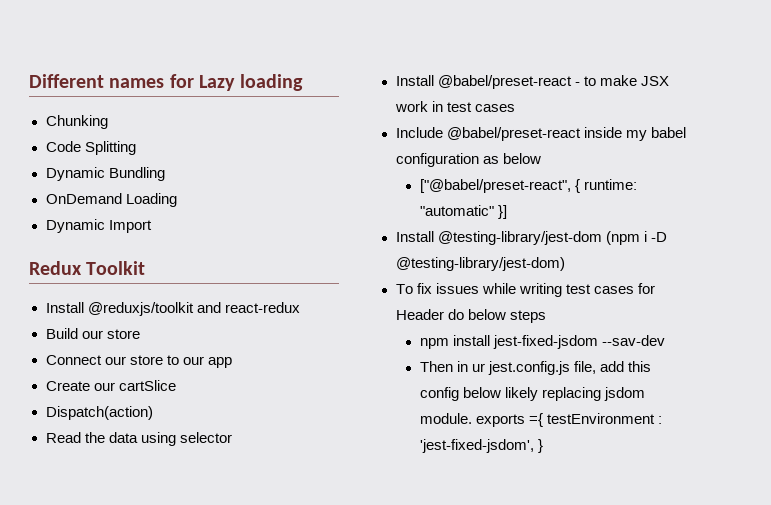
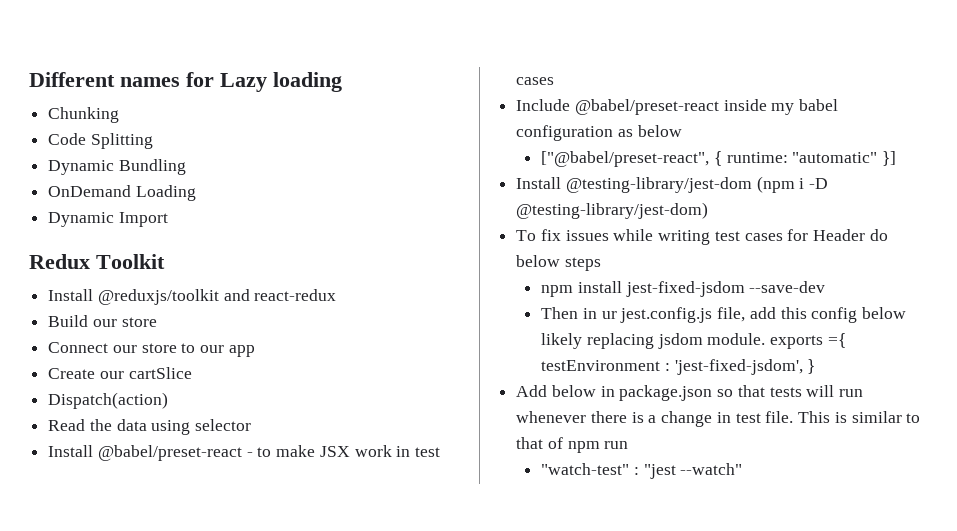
- npm install jest-fixed-jsdom --sav-dev
+ npm install jest-fixed-jsdom --save-dev
+ Add below in package.json so that tests will run whenever there is a change in test file. This is similar to that of npm run
+ "watch-test" : "jest --watch"

